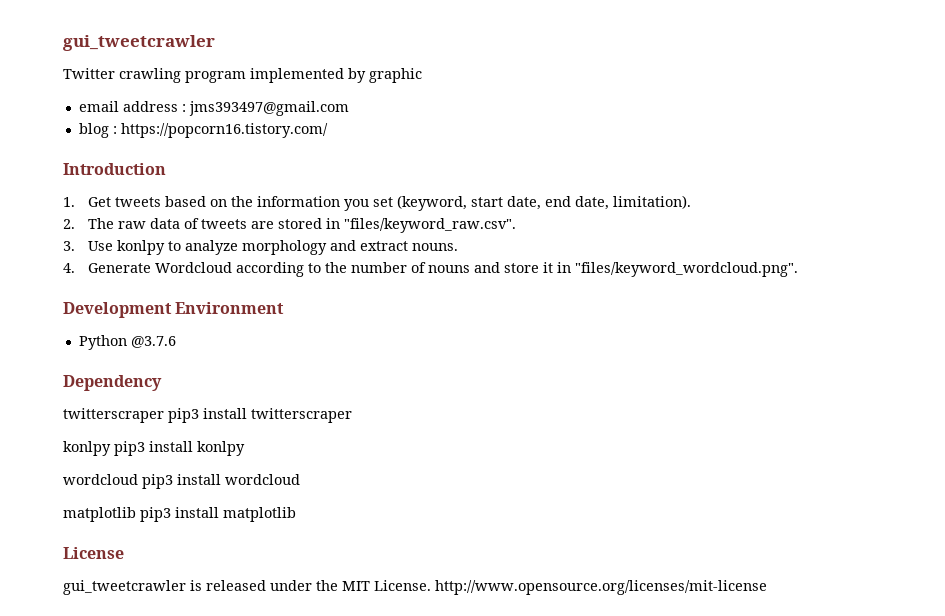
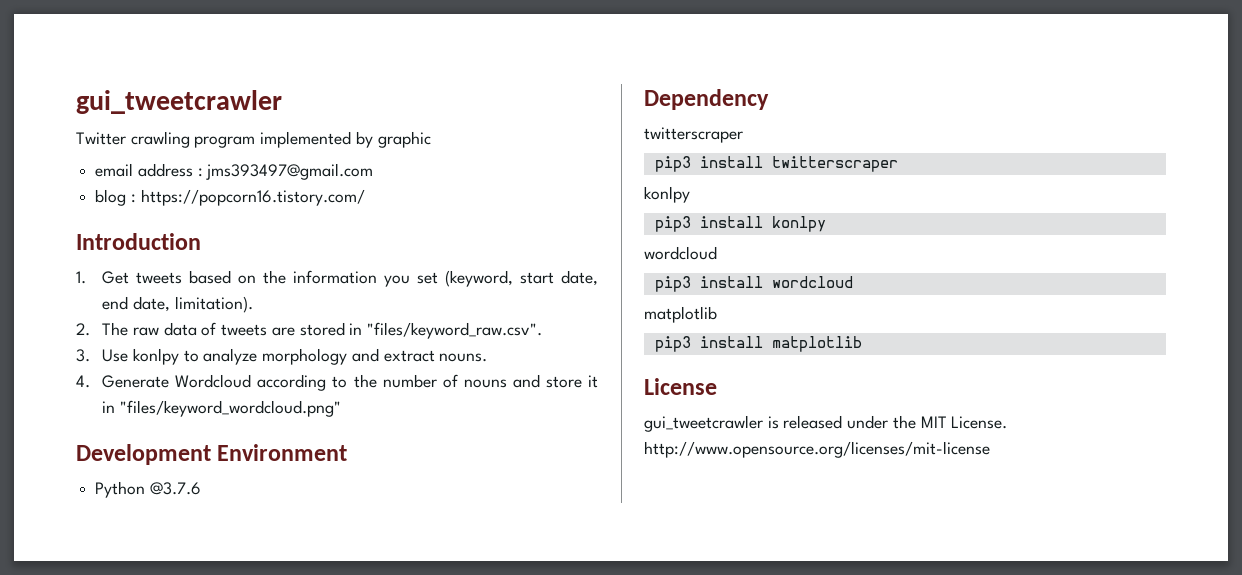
- 4. Generate Wordcloud according to the number of nouns and store it in "files/keyword_wordcloud.png".
+ 4. Generate Wordcloud according to the number of nouns and store it in "files/keyword_wordcloud.png"
  Dependency
- twitterscraper pip3 install twitterscraper
- konlpy pip3 install konlpy
- wordcloud pip3 install wordcloud
- matplotlib pip3 install matplotlib
+ twitterscraper
+ pip3 install twitterscraper
+ konlpy
+ pip3 install konlpy
+ wordcloud
+ pip3 install wordcloud
+ matplotlib
+ pip3 install matplotlib

